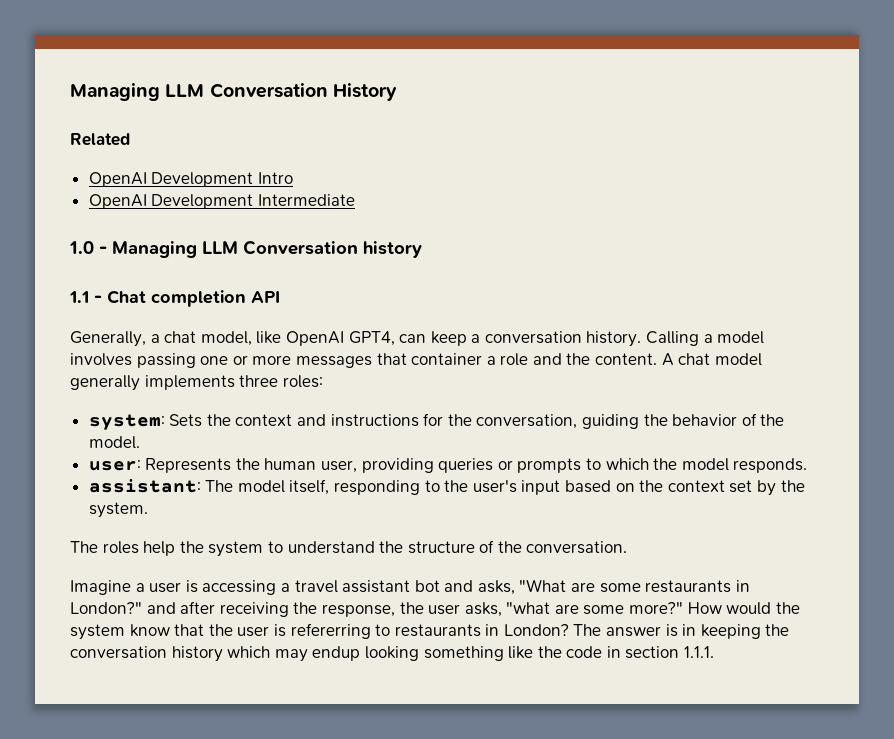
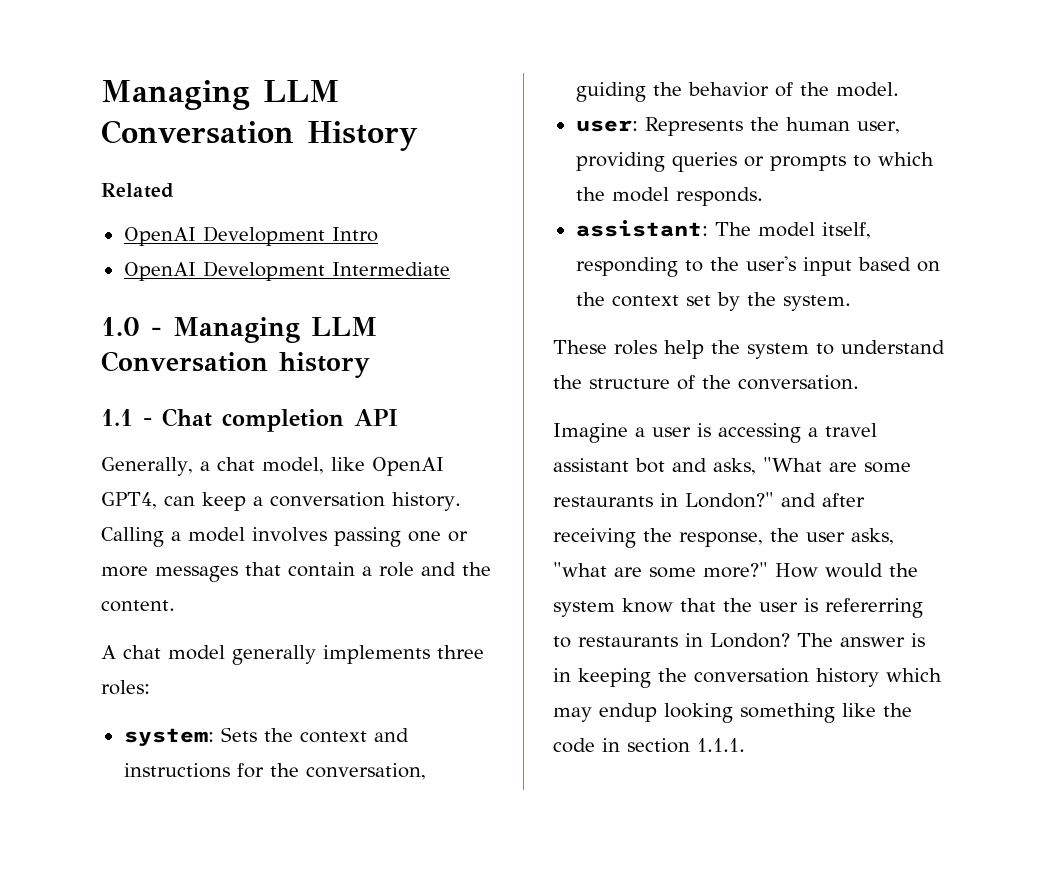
- Calling a model involves passing one or more messages that container a role and the content. A chat model generally implements three roles:
+ Calling a model involves passing one or more messages that contain a role and the content.
+ A chat model generally implements three roles:
- The roles help the system to understand the structure of the conversation.
+ These roles help the system to understand the structure of the conversation.

